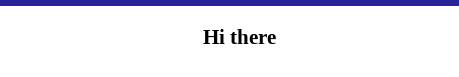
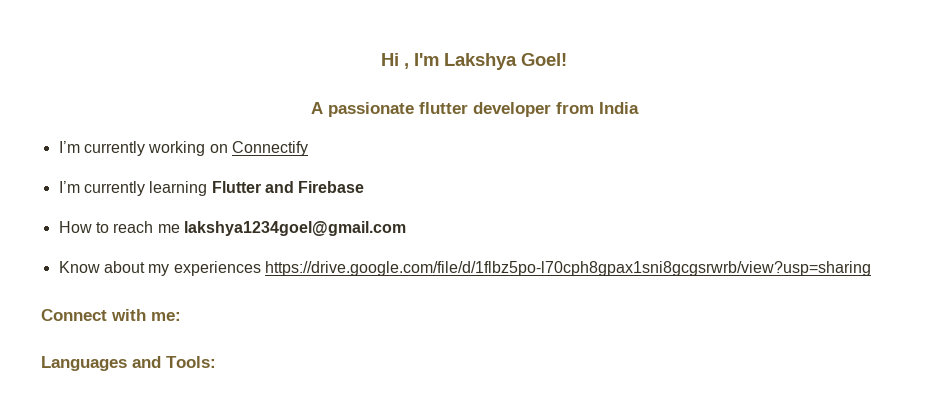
- Hi there
+ Hi , I'm Lakshya Goel!
+ A passionate flutter developer from India
+ I’m currently working on Connectify
+ I’m currently learning Flutter and Firebase
+ How to reach me lakshya1234goel@gmail.com
+ Know about my experiences https://drive.google.com/file/d/1flbz5po-l70cph8gpax1sni8gcgsrwrb/view?usp=sharing
+ Connect with me:
+ Languages and Tools:

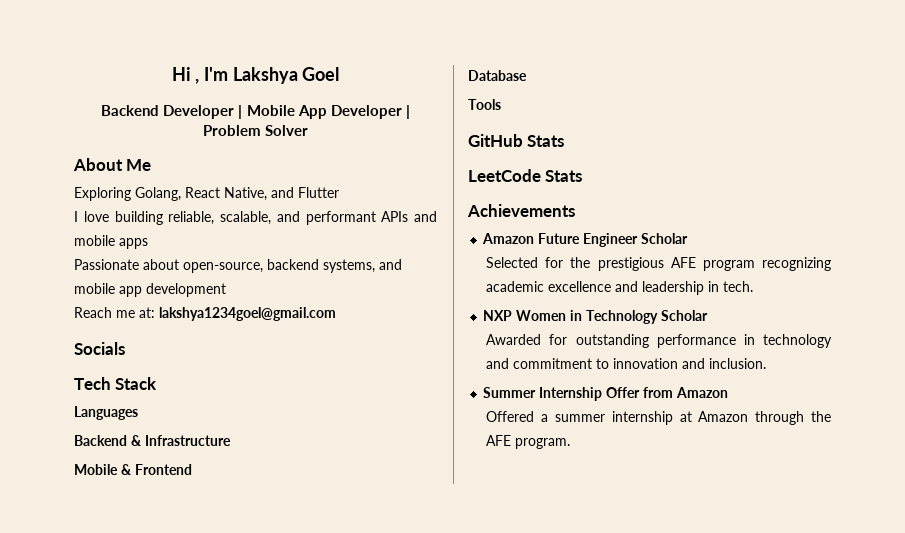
- Hi , I'm Lakshya Goel!
- A passionate flutter developer from India
- I’m currently working on Connectify
- I’m currently learning Flutter and Firebase
- How to reach me lakshya1234goel@gmail.com
- Know about my experiences https://drive.google.com/file/d/1flbz5po-l70cph8gpax1sni8gcgsrwrb/view?usp=sharing
- Connect with me:
- Languages and Tools:
+ Hi , I'm Lakshya Goel
+ Backend Developer | Mobile App Developer | Problem Solver
+ About Me
+ Exploring Golang, React Native, and Flutter
+ I love building reliable, scalable, and performant APIs and mobile apps
+ Passionate about open-source, backend systems, and mobile app development
+ Reach me at: lakshya1234goel@gmail.com
+ Socials
+ Tech Stack
+ Languages
+ Backend & Infrastructure
+ Mobile & Frontend
+ Database
+ Tools
+ GitHub Stats
+ LeetCode Stats
+ Achievements
+ Amazon Future Engineer Scholar
+ Selected for the prestigious AFE program recognizing academic excellence and leadership in tech.
+ NXP Women in Technology Scholar
+ Awarded for outstanding performance in technology and commitment to innovation and inclusion.
+ Summer Internship Offer from Amazon
+ Offered a summer internship at Amazon through the AFE program.

